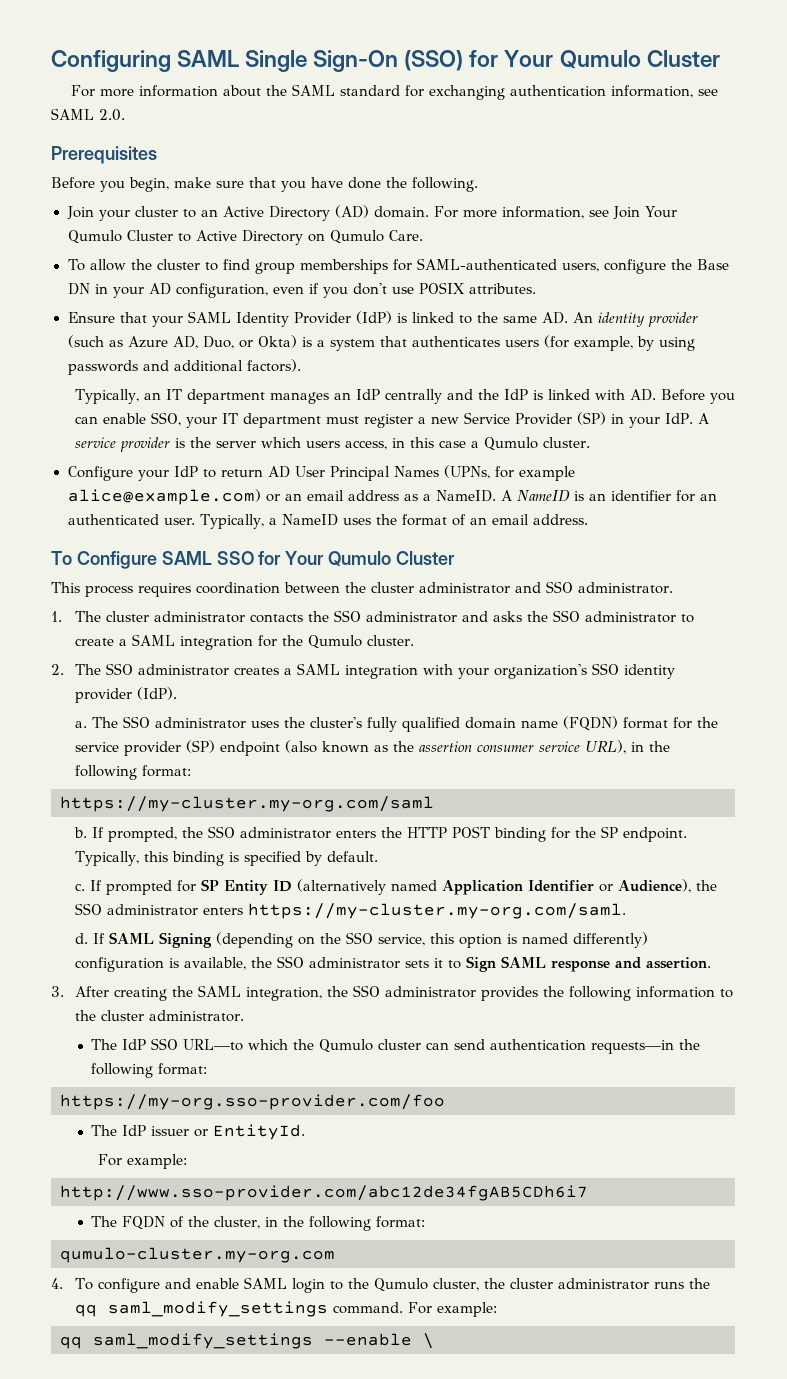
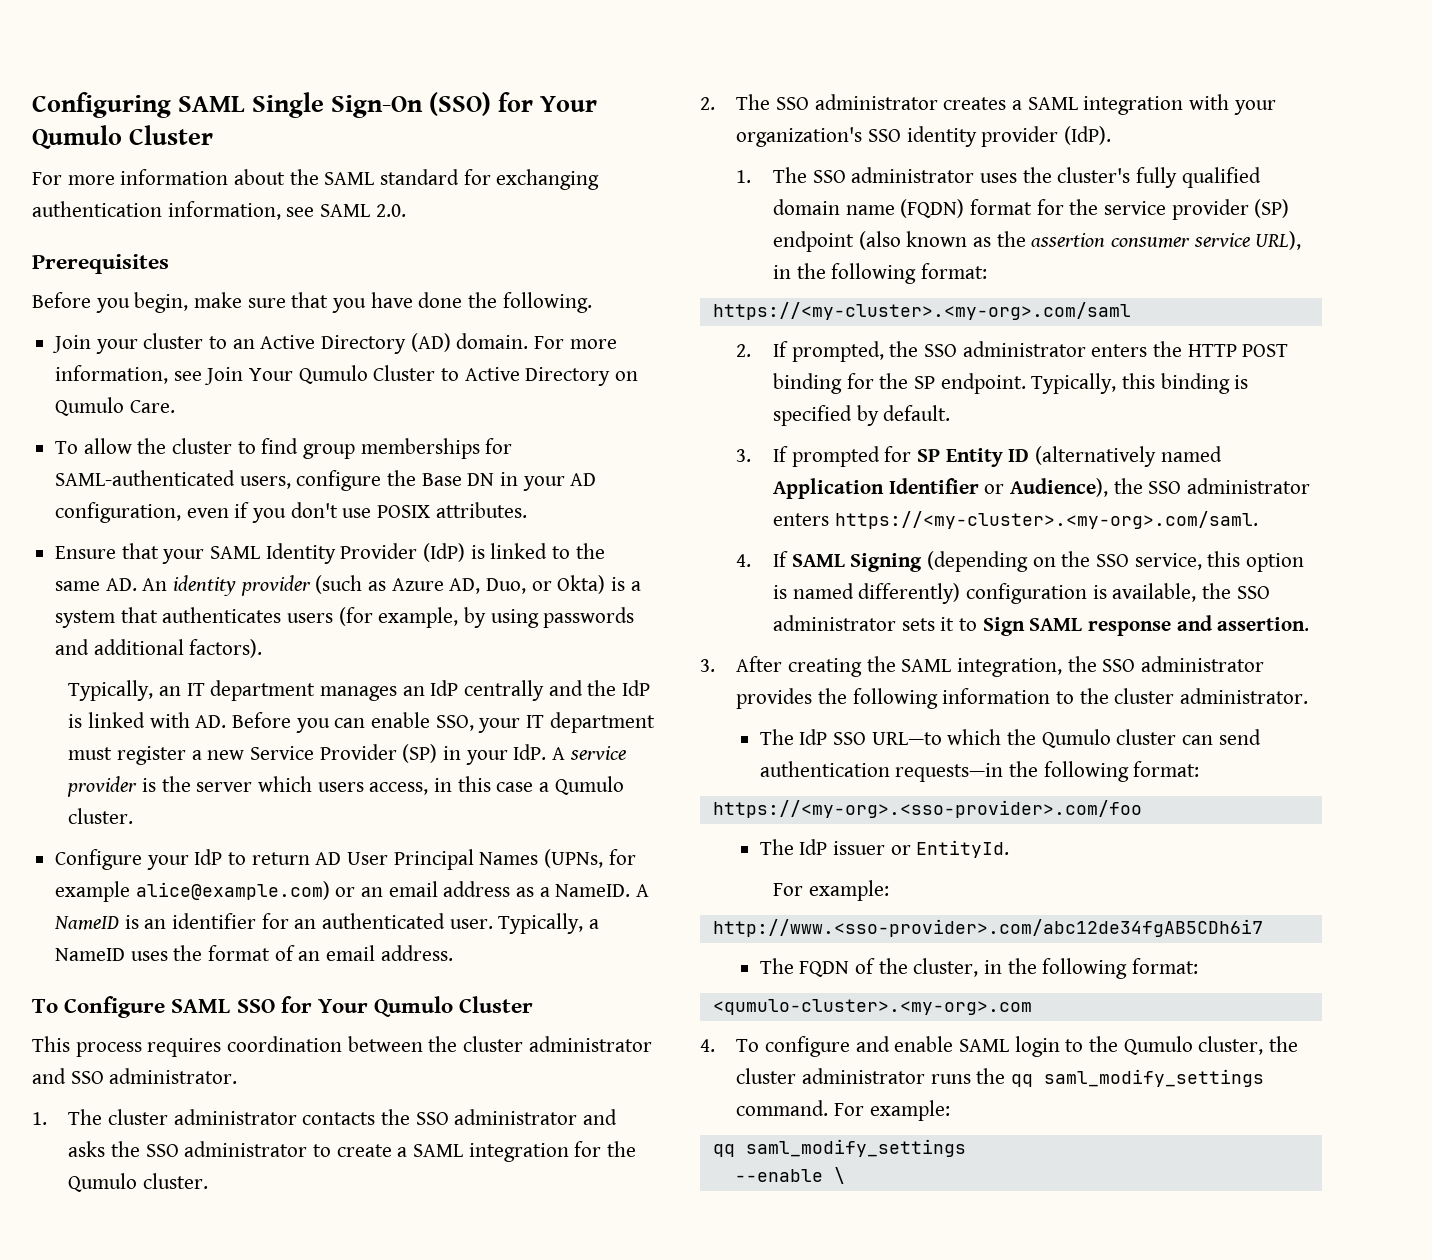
- a. The SSO administrator uses the cluster's fully qualified domain name (FQDN) format for the service provider (SP) endpoint (also known as the assertion consumer service URL), in the following format:
+ 1. The SSO administrator uses the cluster's fully qualified domain name (FQDN) format for the service provider (SP) endpoint (also known as the assertion consumer service URL), in the following format:
- https://my-cluster.my-org.com/saml
- b. If prompted, the SSO administrator enters the HTTP POST binding for the SP endpoint.
+ https://<my-cluster>.<my-org>.com/saml
+ 2. If prompted, the SSO administrator enters the HTTP POST binding for the SP endpoint.
- c. If prompted for SP Entity ID (alternatively named Application Identifier or Audience), the SSO administrator enters https://my-cluster.my-org.com/saml.
- d. If SAML Signing (depending on the SSO service, this option is named differently) configuration is available, the SSO administrator sets it to Sign SAML response and assertion.
+ 3. If prompted for SP Entity ID (alternatively named Application Identifier or Audience), the SSO administrator enters https://<my-cluster>.<my-org>.com/saml.
+ 4. If SAML Signing (depending on the SSO service, this option is named differently) configuration is available, the SSO administrator sets it to Sign SAML response and assertion.
- https://my-org.sso-provider.com/foo
+ https://<my-org>.<sso-provider>.com/foo
- http://www.sso-provider.com/abc12de34fgAB5CDh6i7
+ http://www.<sso-provider>.com/abc12de34fgAB5CDh6i7
- qumulo-cluster.my-org.com
+ <qumulo-cluster>.<my-org>.com
  4. To configure and enable SAML login to the Qumulo cluster, the cluster administrator runs the qq saml_modify_settings command. For example:
- qq saml_modify_settings --enable \
+ qq saml_modify_settings
+ --enable \

